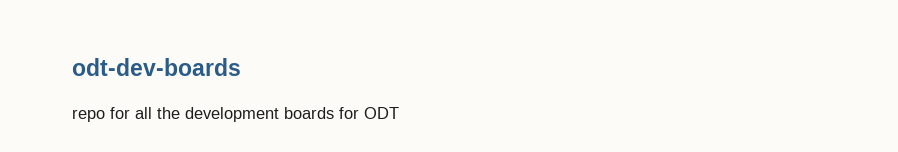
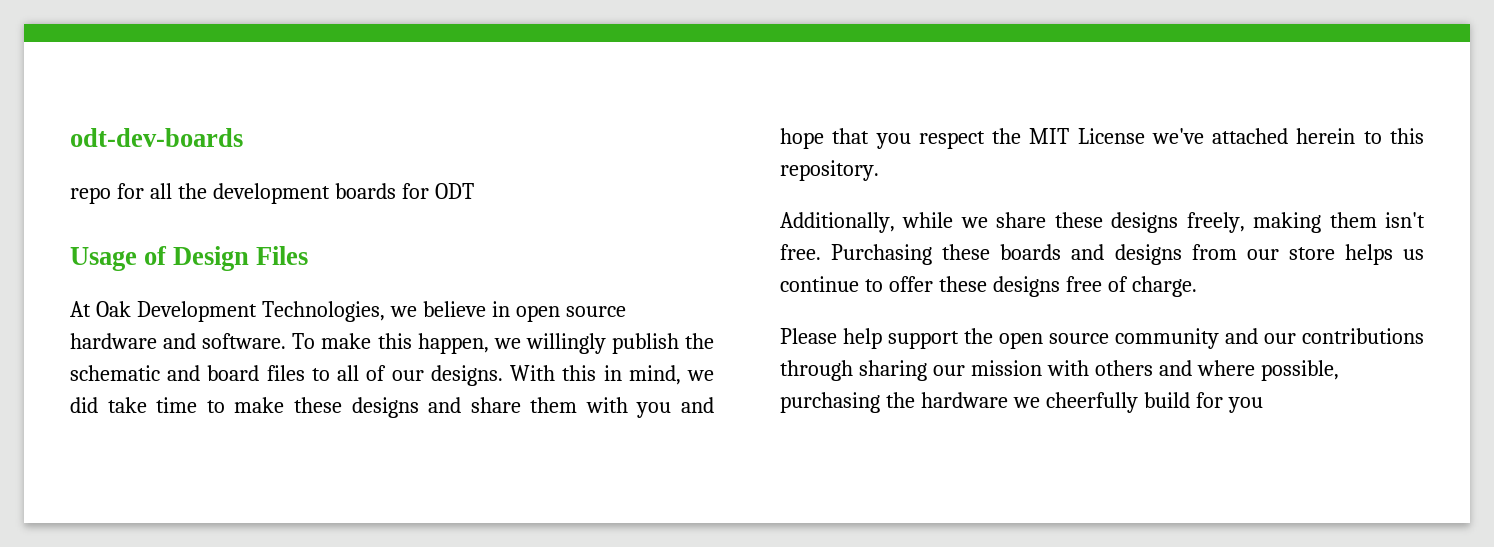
+ Usage of Design Files
+ At Oak Development Technologies, we believe in open source hardware and software. To make this happen, we willingly publish the schematic and board files to all of our designs. With this in mind, we did take time to make these designs and share them with you and hope that you respect the MIT License we've attached herein to this repository.
+ Additionally, while we share these designs freely, making them isn't free. Purchasing these boards and designs from our store helps us continue to offer these designs free of charge.
+ Please help support the open source community and our contributions through sharing our mission with others and where possible, purchasing the hardware we cheerfully build for you

